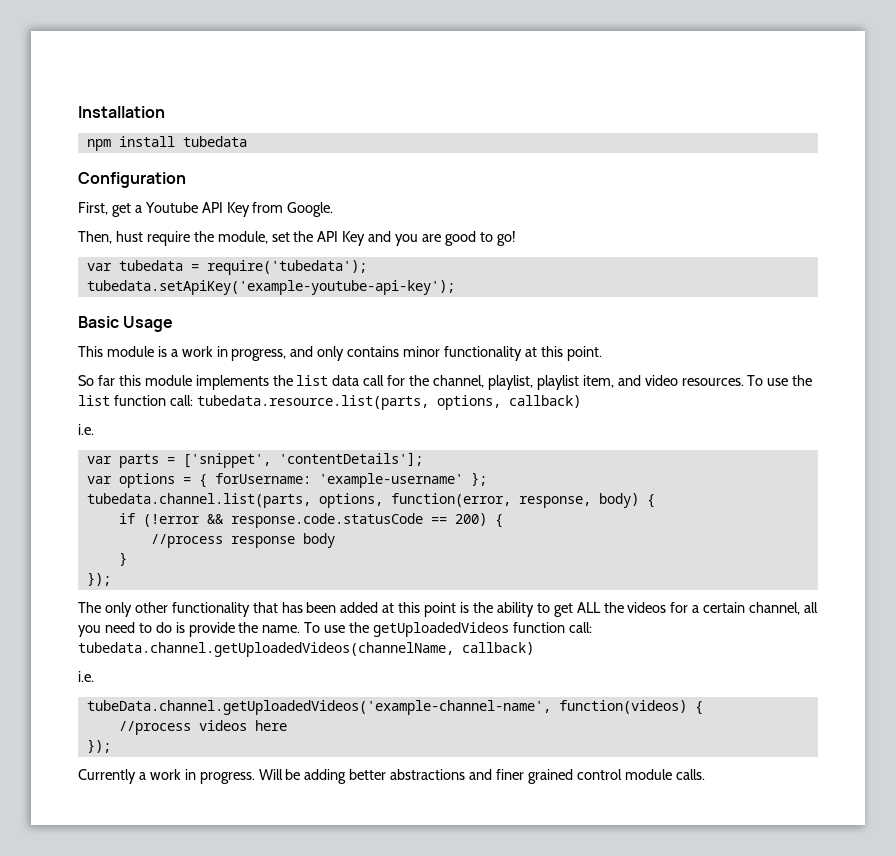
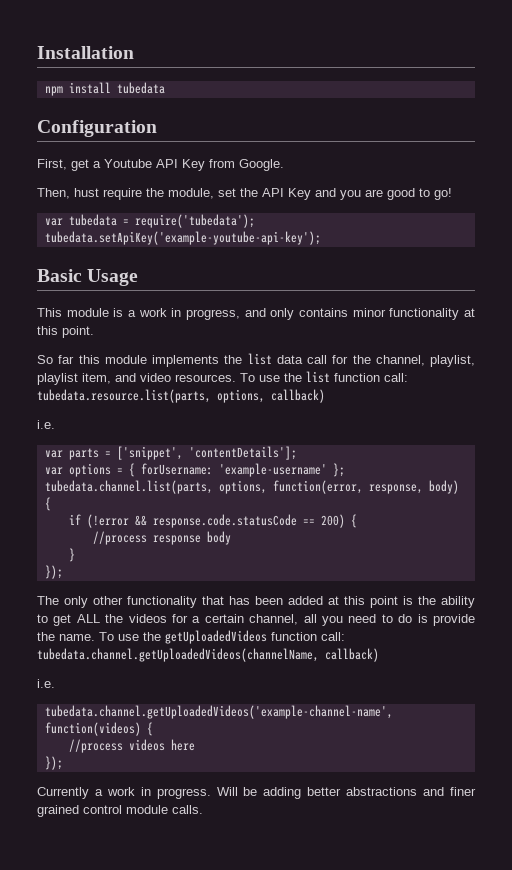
- tubeData.channel.getUploadedVideos('example-channel-name', function(videos) {
+ tubedata.channel.getUploadedVideos('example-channel-name', function(videos) {

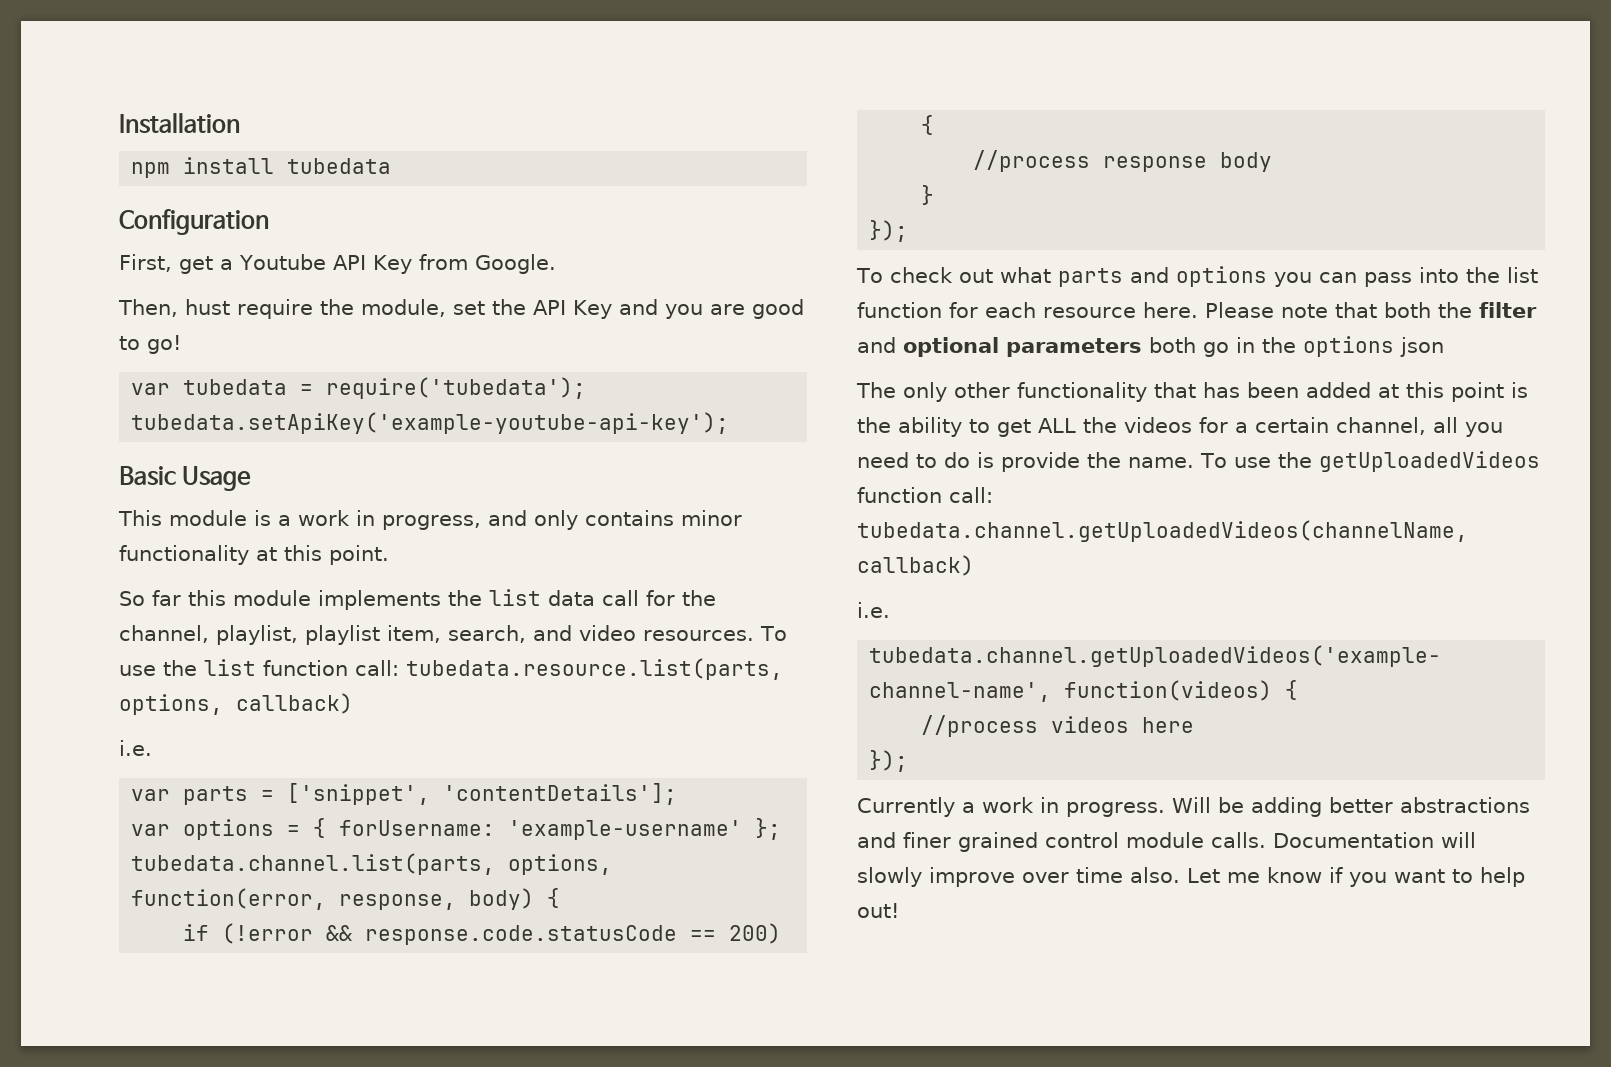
- So far this module implements the list data call for the channel, playlist, playlist item, and video resources.
+ So far this module implements the list data call for the channel, playlist, playlist item, search, and video resources.
+ To check out what parts and options you can pass into the list function for each resource here. Please note that both the filter and optional parameters both go in the options json
+ Documentation will slowly improve over time also. Let me know if you want to help out!

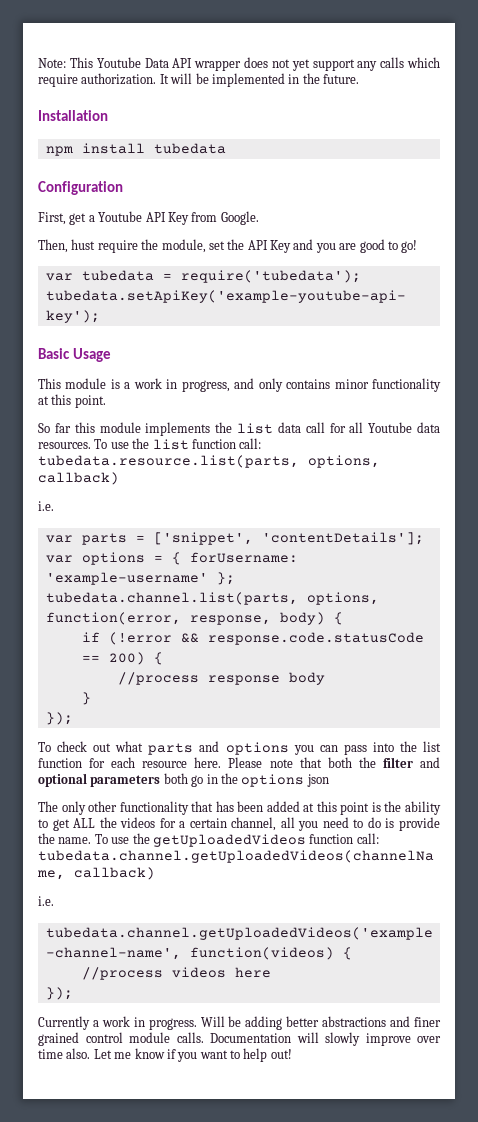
+ Note: This Youtube Data API wrapper does not yet support any calls which require authorization. It will be implemented in the future.
- So far this module implements the list data call for the channel, playlist, playlist item, search, and video resources.
+ So far this module implements the list data call for all Youtube data resources.

